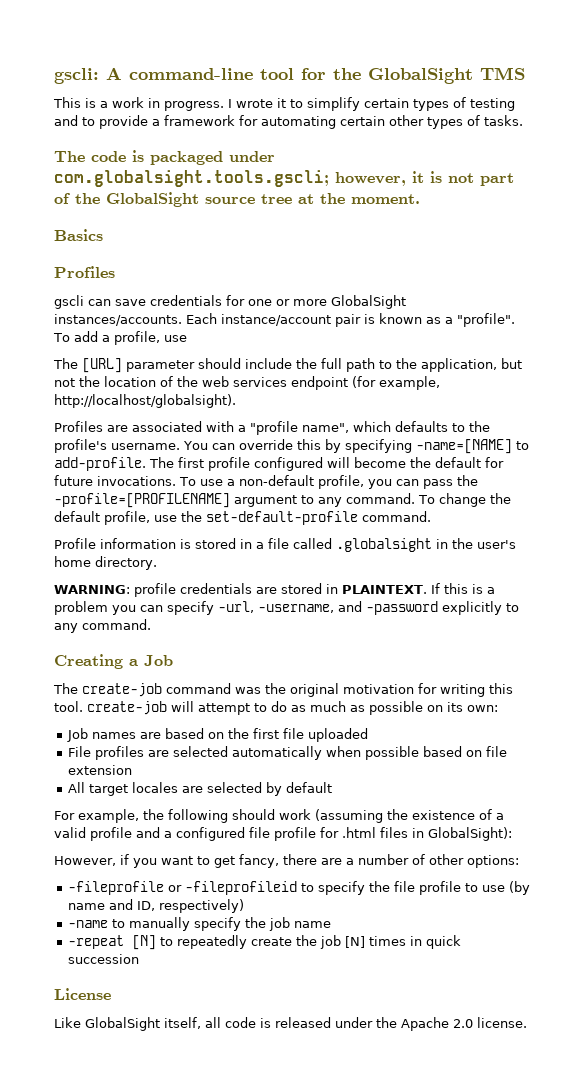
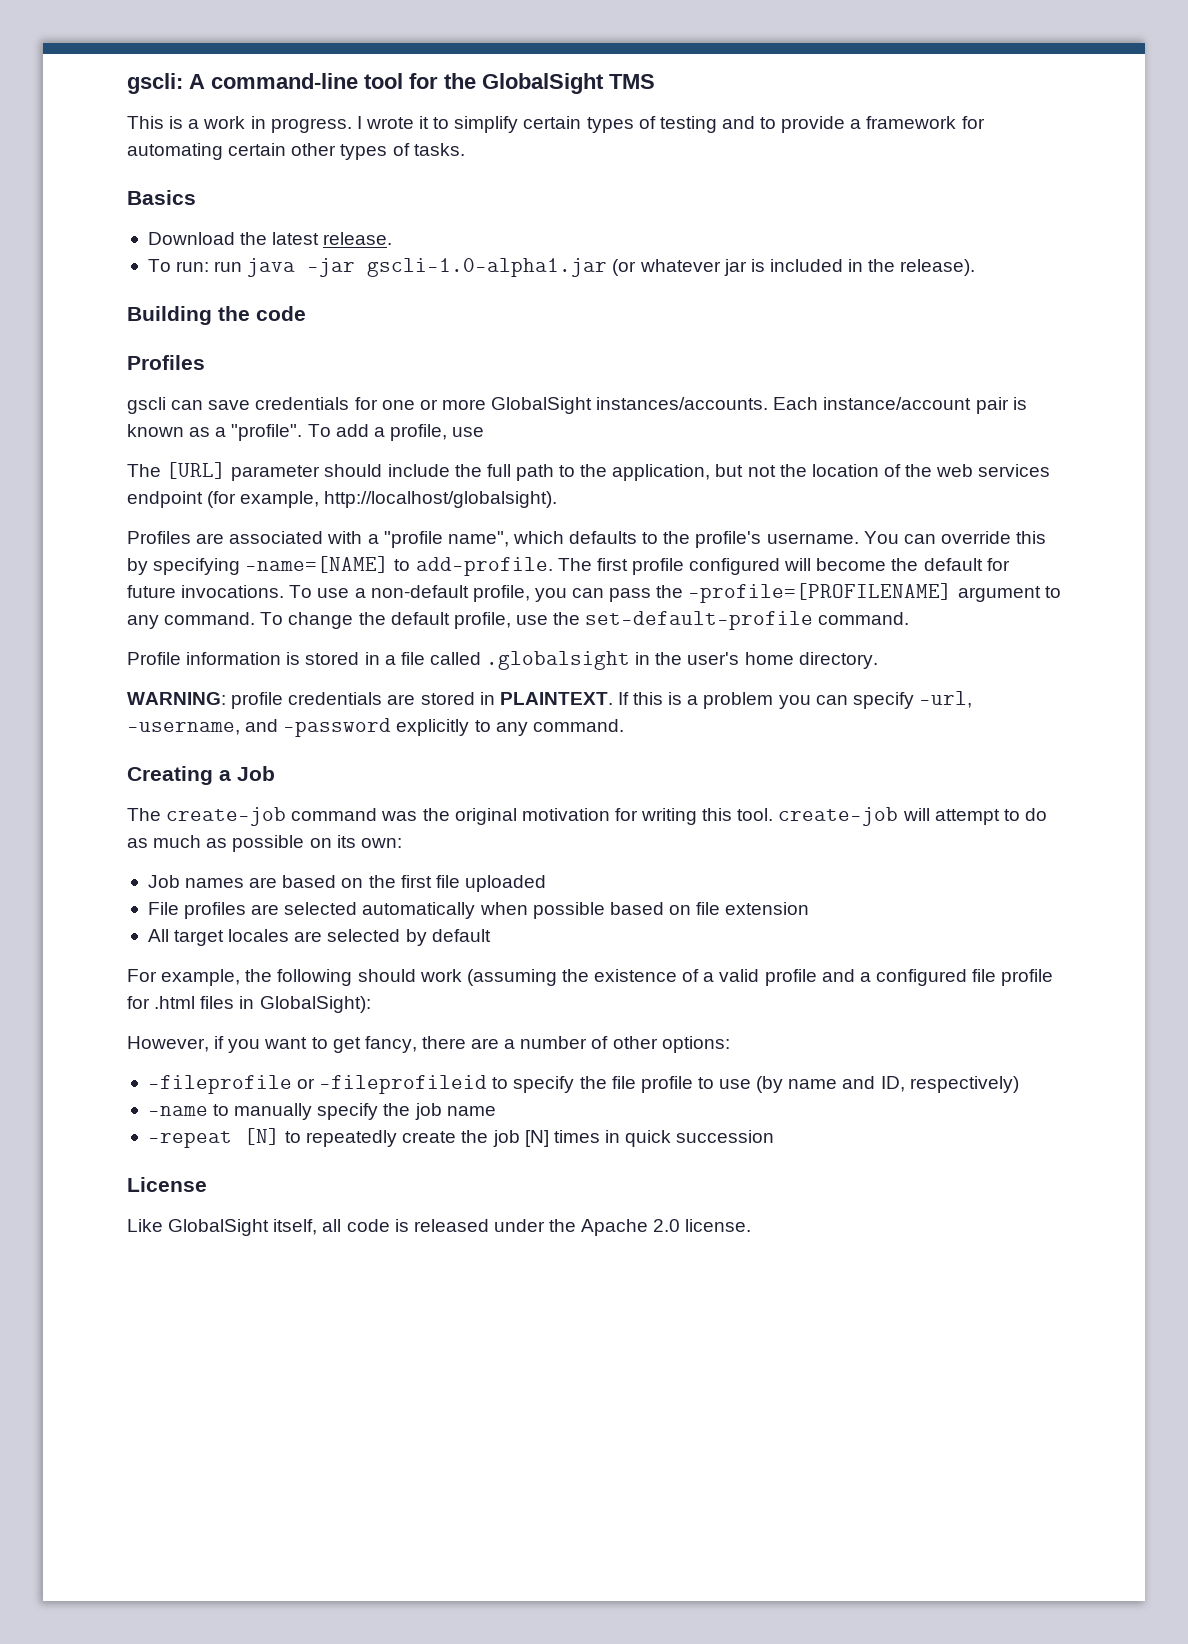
- The code is packaged under com.globalsight.tools.gscli; however, it is not part of the GlobalSight source tree at the moment.
  Basics
+ Download the latest release.
+ To run: run java -jar gscli-1.0-alpha1.jar (or whatever jar is included in the release).
+ Building the code

